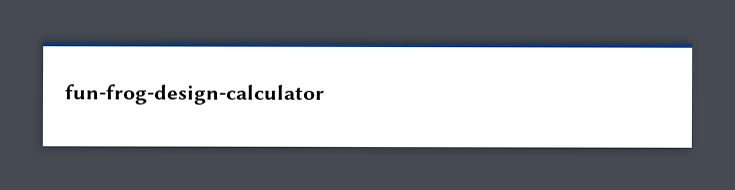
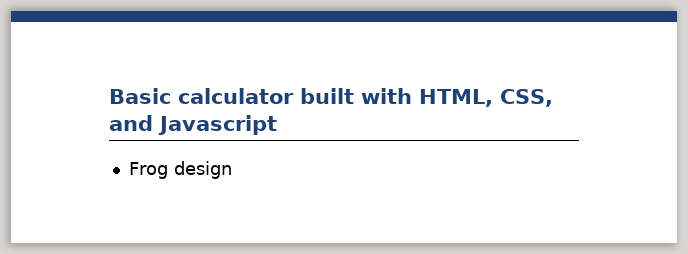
- fun-frog-design-calculator
+ Basic calculator built with HTML, CSS, and Javascript
+ Frog design

